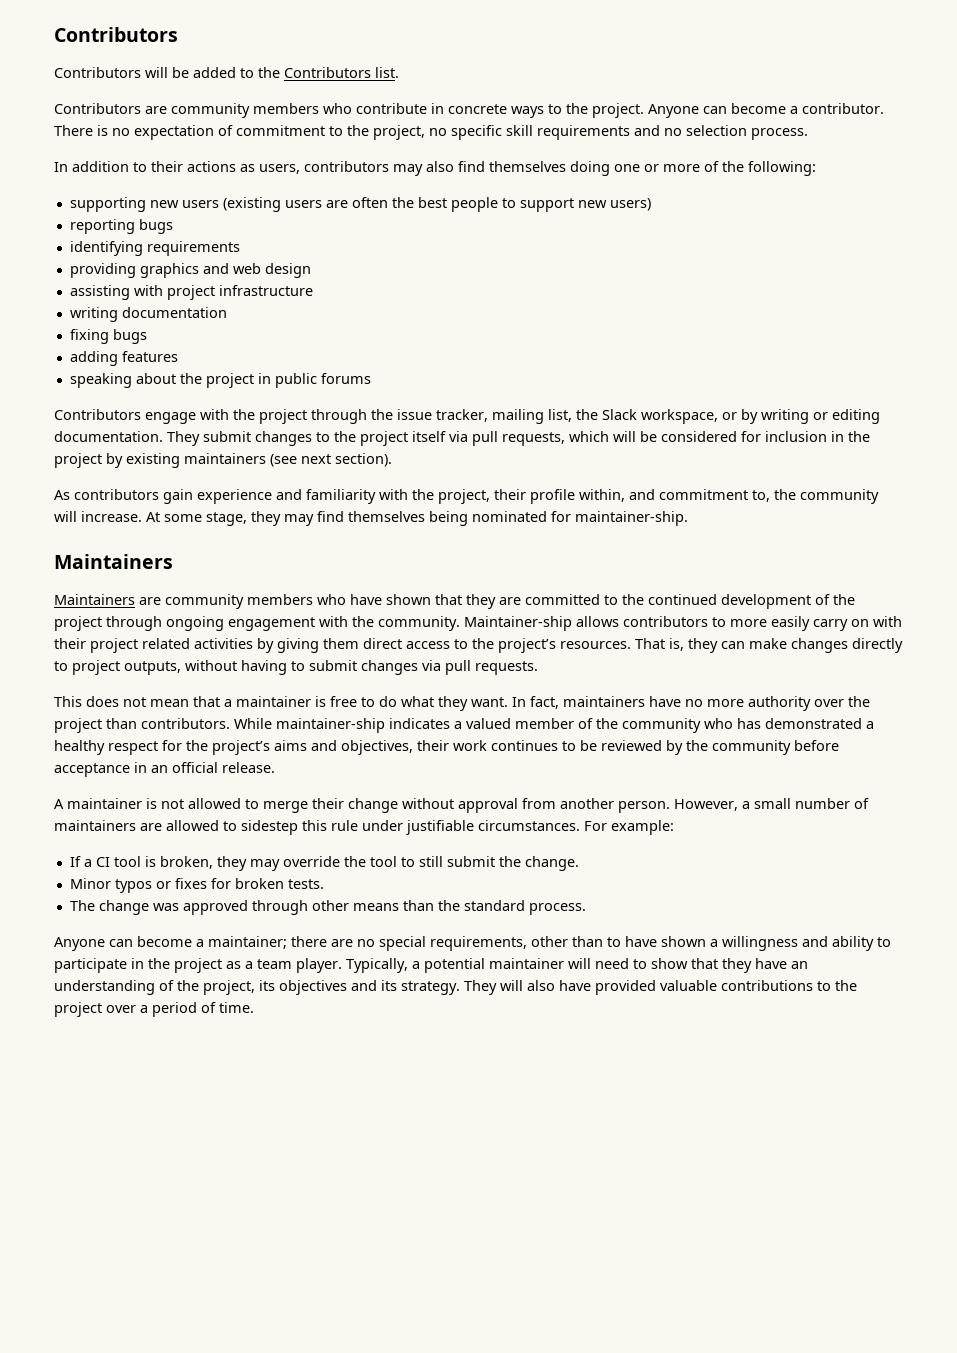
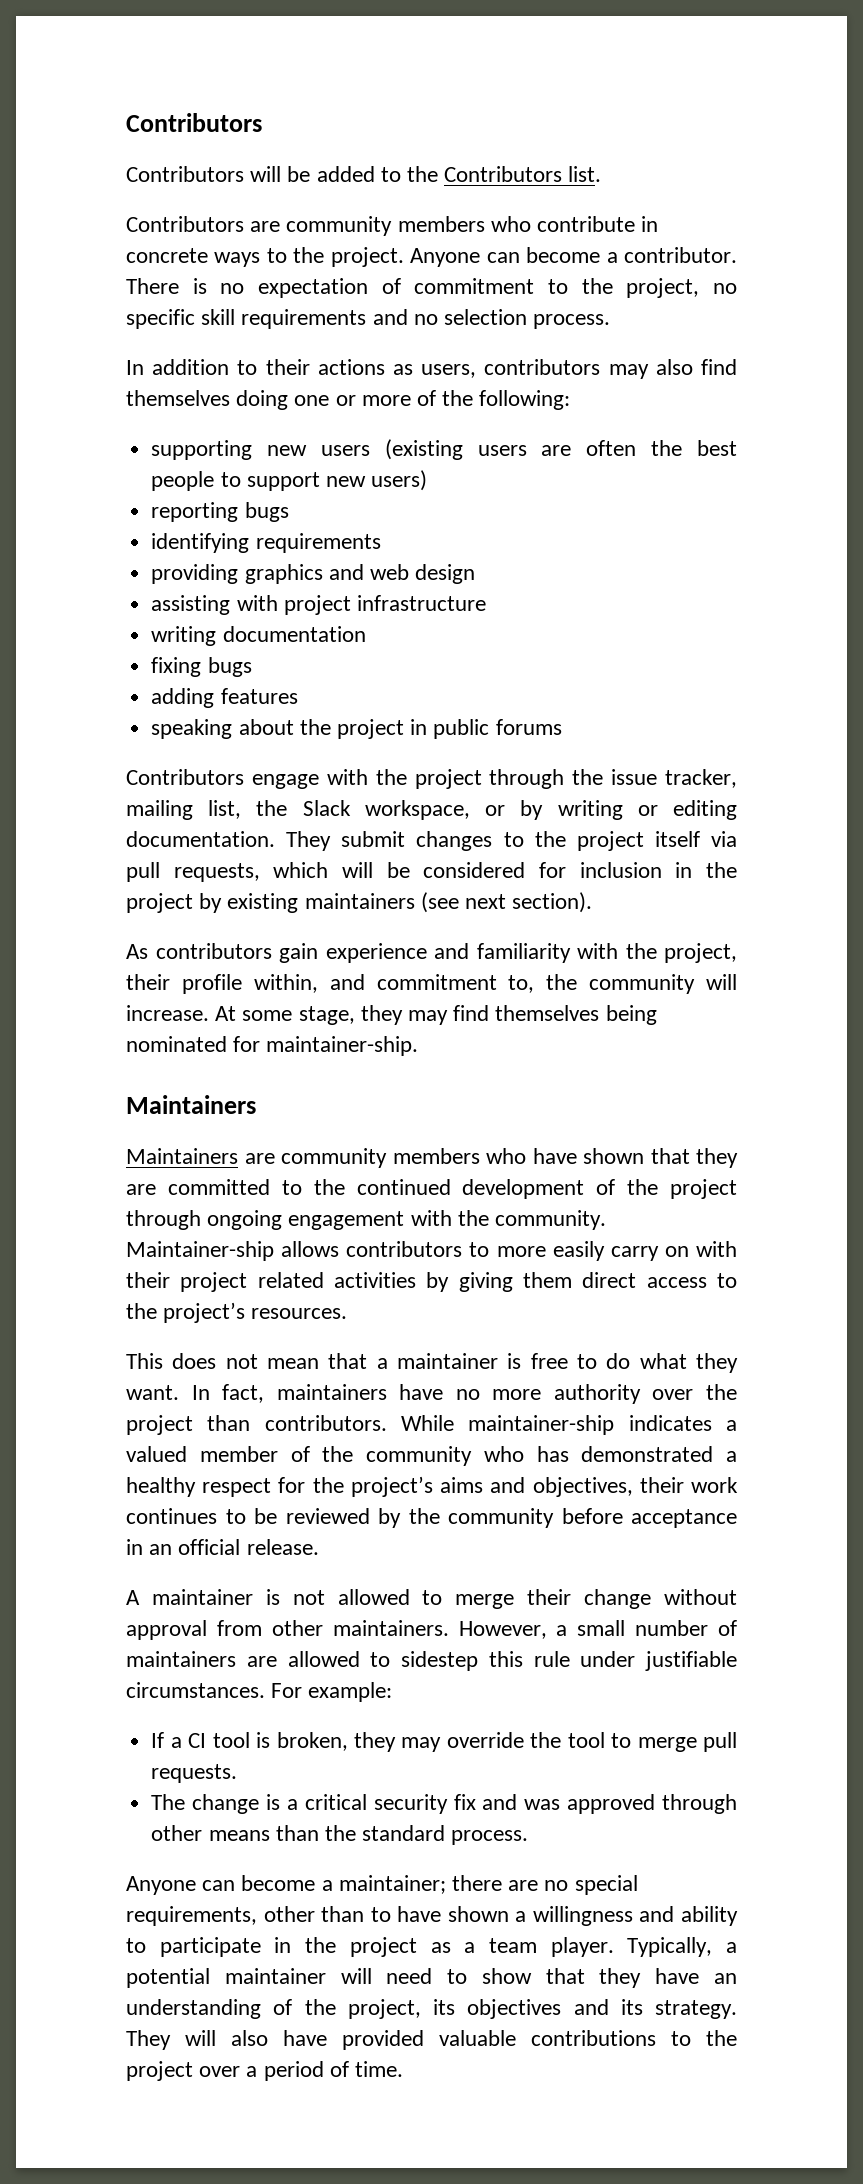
- That is, they can make changes directly to project outputs, without having to submit changes via pull requests.
- A maintainer is not allowed to merge their change without approval from another person.
+ A maintainer is not allowed to merge their change without approval from other maintainers.
- If a CI tool is broken, they may override the tool to still submit the change.
- Minor typos or fixes for broken tests.
- The change was approved through other means than the standard process.
+ If a CI tool is broken, they may override the tool to merge pull requests.
+ The change is a critical security fix and was approved through other means than the standard process.

